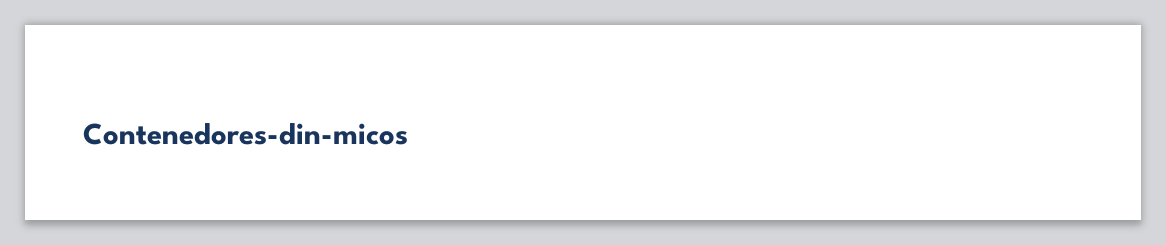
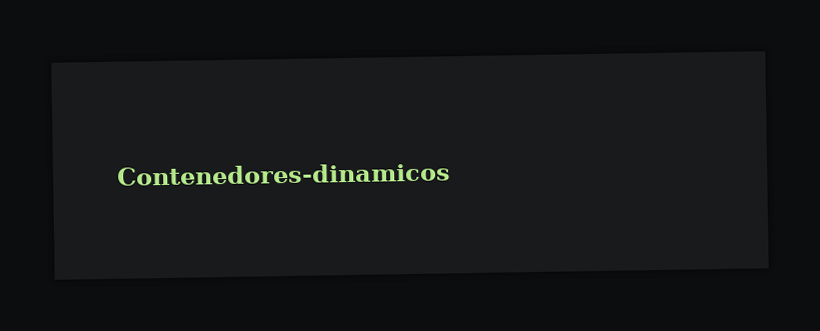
- Contenedores-din-micos
+ Contenedores-dinamicos

